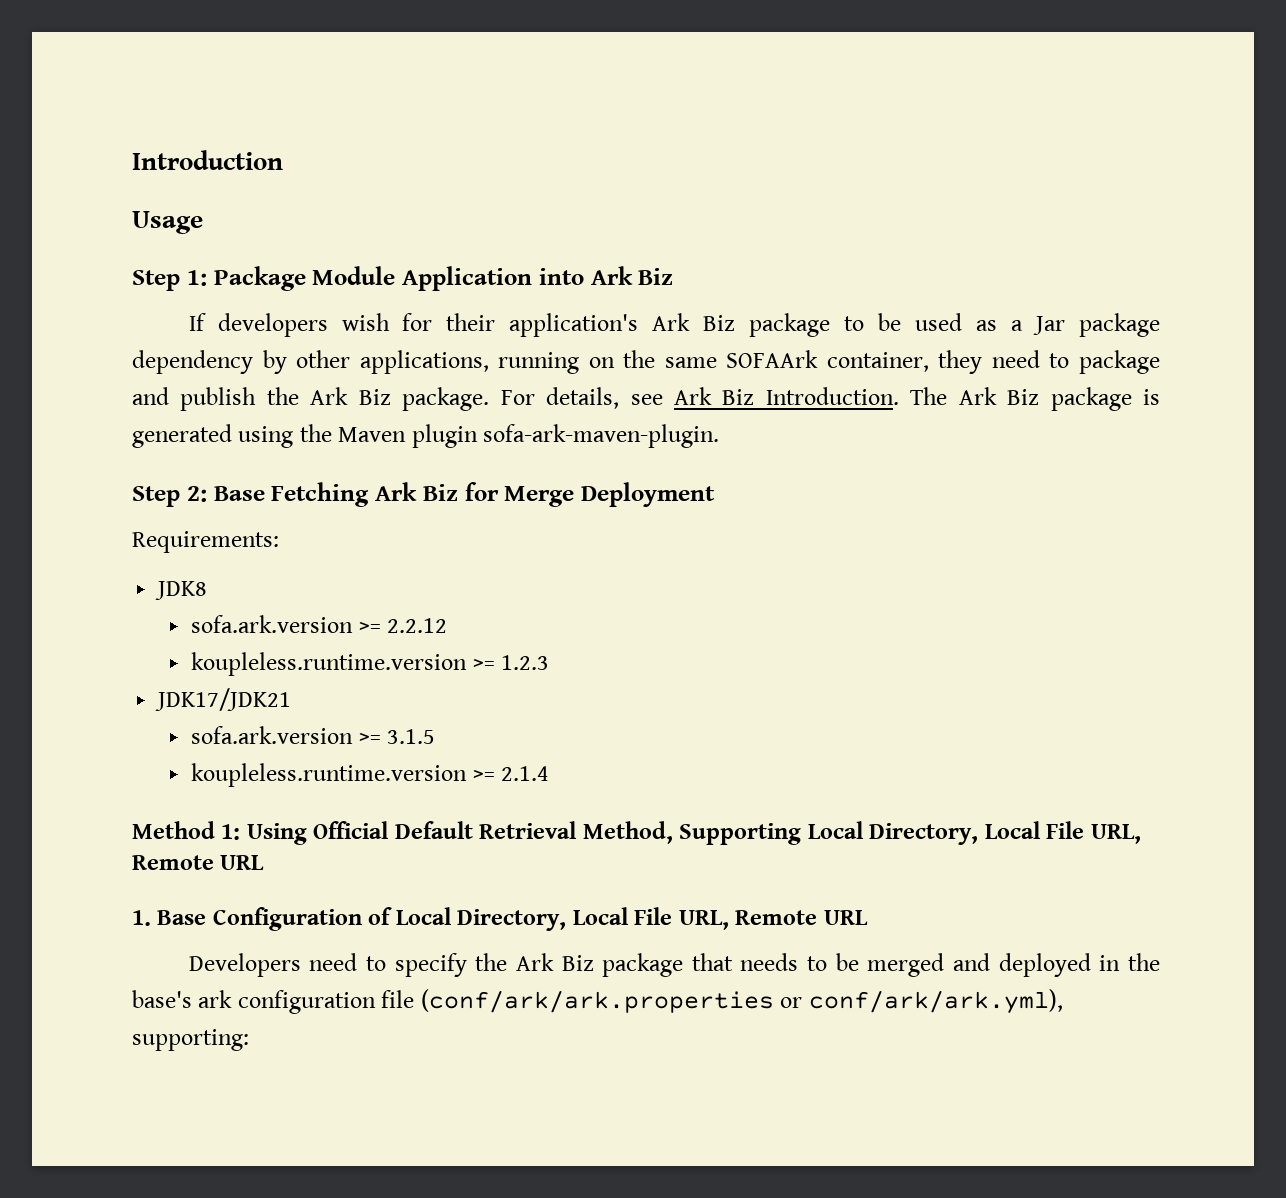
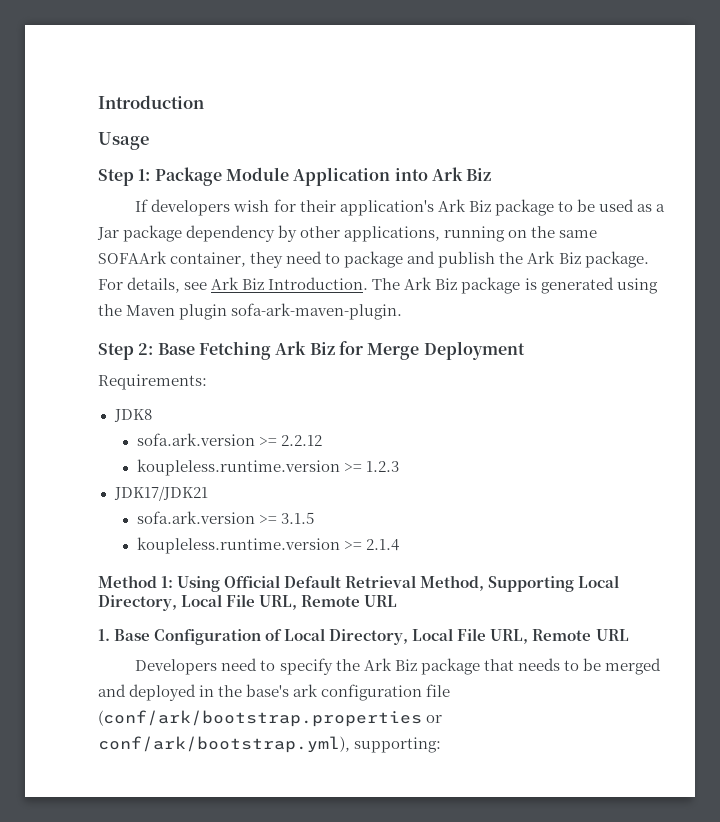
- Developers need to specify the Ark Biz package that needs to be merged and deployed in the base's ark configuration file (conf/ark/ark.properties or conf/ark/ark.yml), supporting:
+ Developers need to specify the Ark Biz package that needs to be merged and deployed in the base's ark configuration file (conf/ark/bootstrap.properties or conf/ark/bootstrap.yml), supporting:

